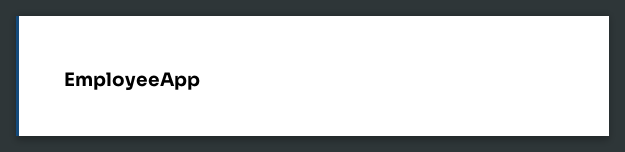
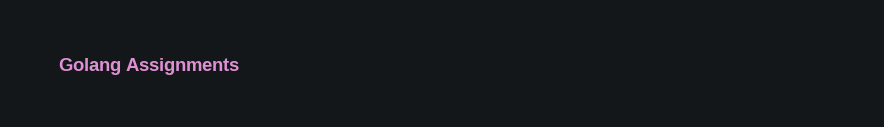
- EmployeeApp
+ Golang Assignments

